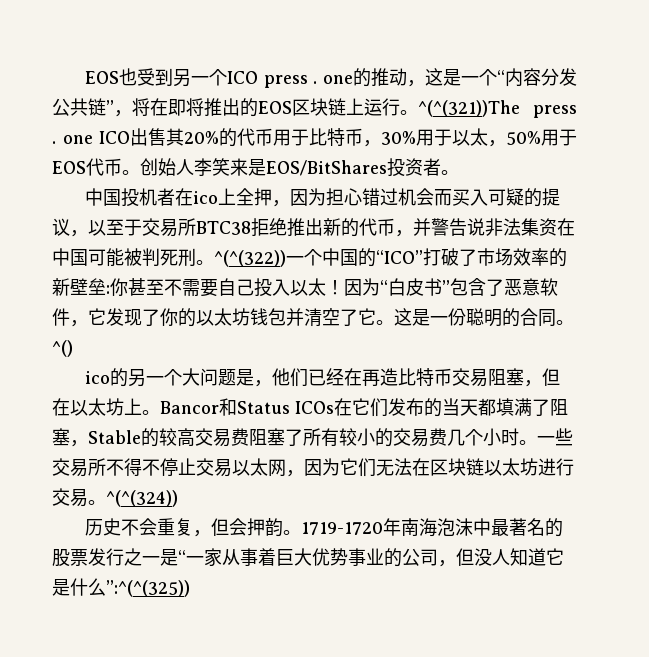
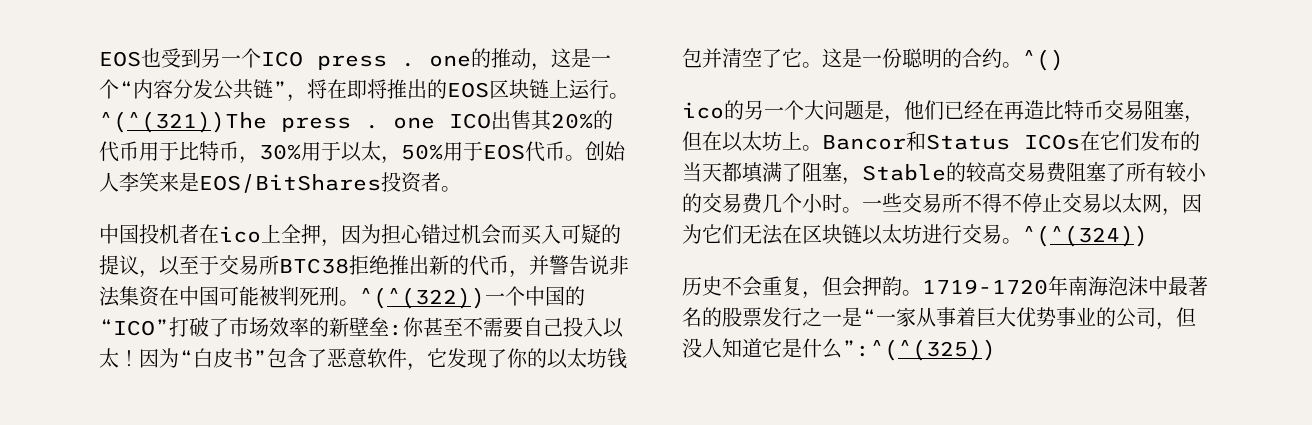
- 这是一份聪明的合同。
+ 这是一份聪明的合约。

